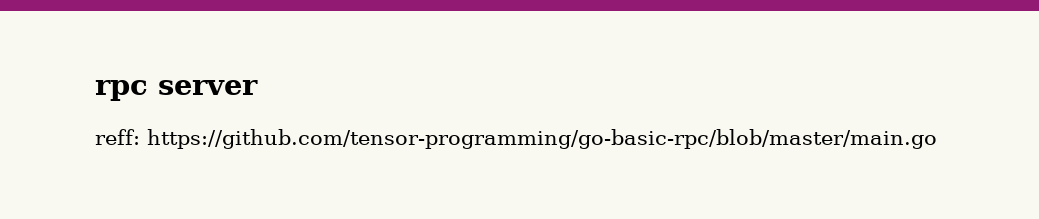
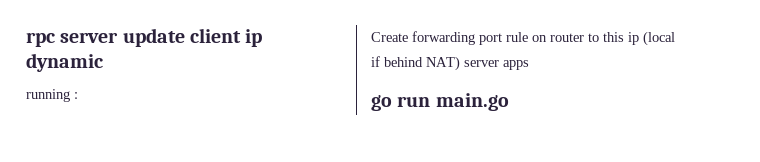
- rpc server
- reff: https://github.com/tensor-programming/go-basic-rpc/blob/master/main.go
+ rpc server update client ip dynamic
+ running :
+ Create forwarding port rule on router to this ip (local if behind NAT) server apps
+ go run main.go

